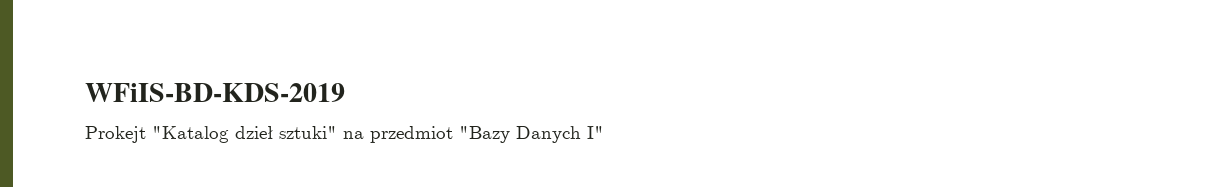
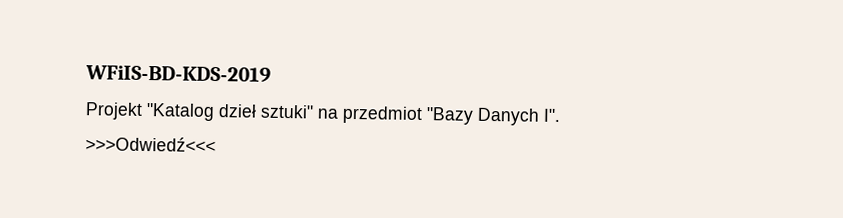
- Prokejt "Katalog dzieł sztuki" na przedmiot "Bazy Danych I"
+ Projekt "Katalog dzieł sztuki" na przedmiot "Bazy Danych I".
+ >>>Odwiedź<<<

